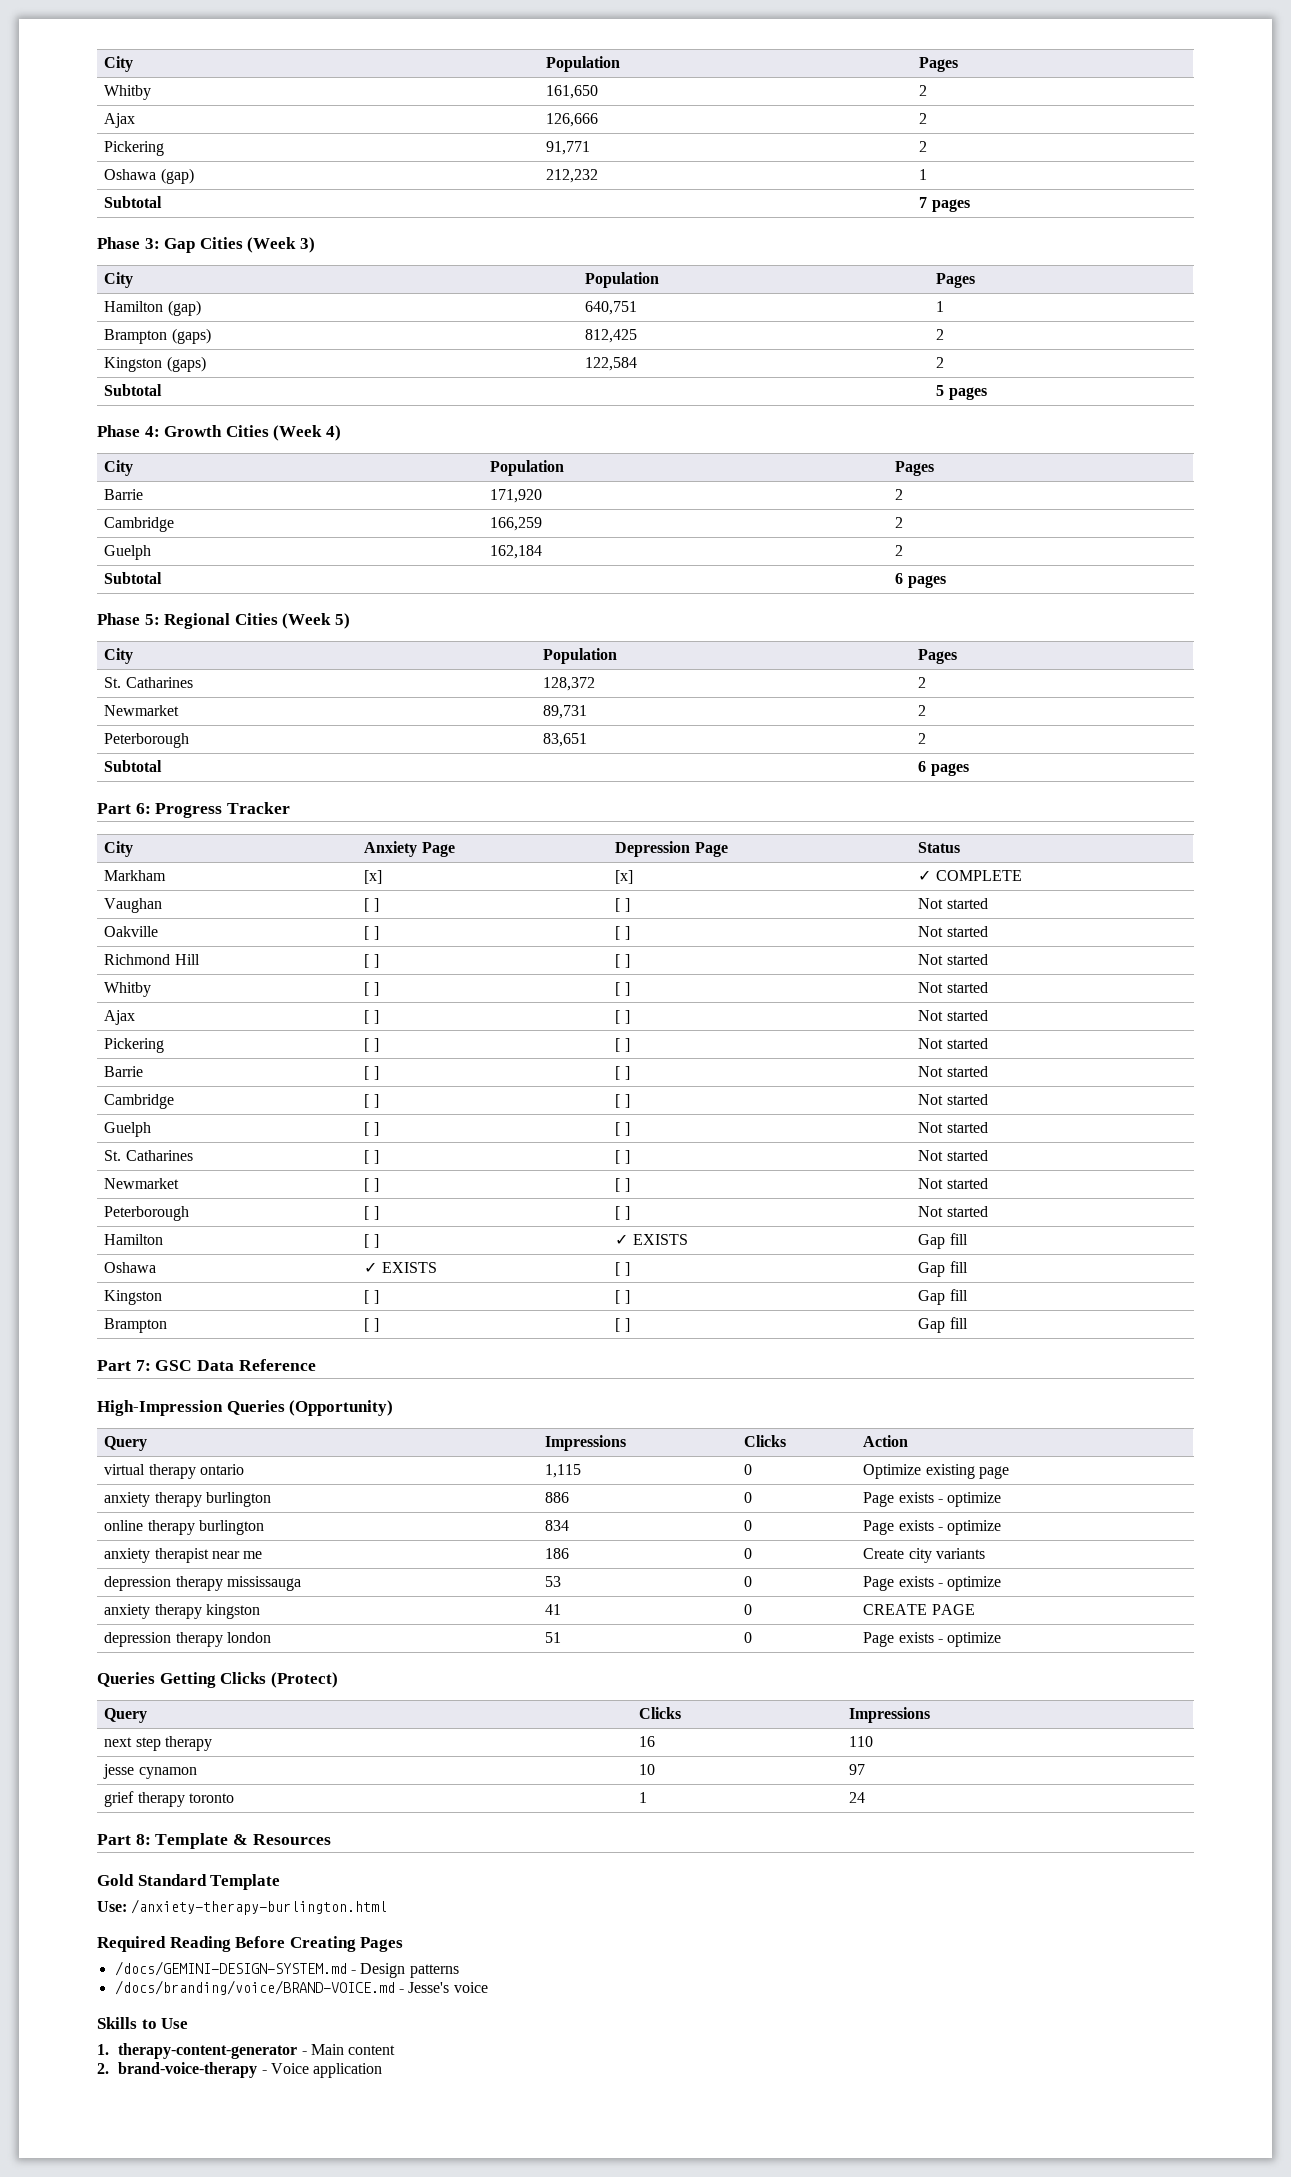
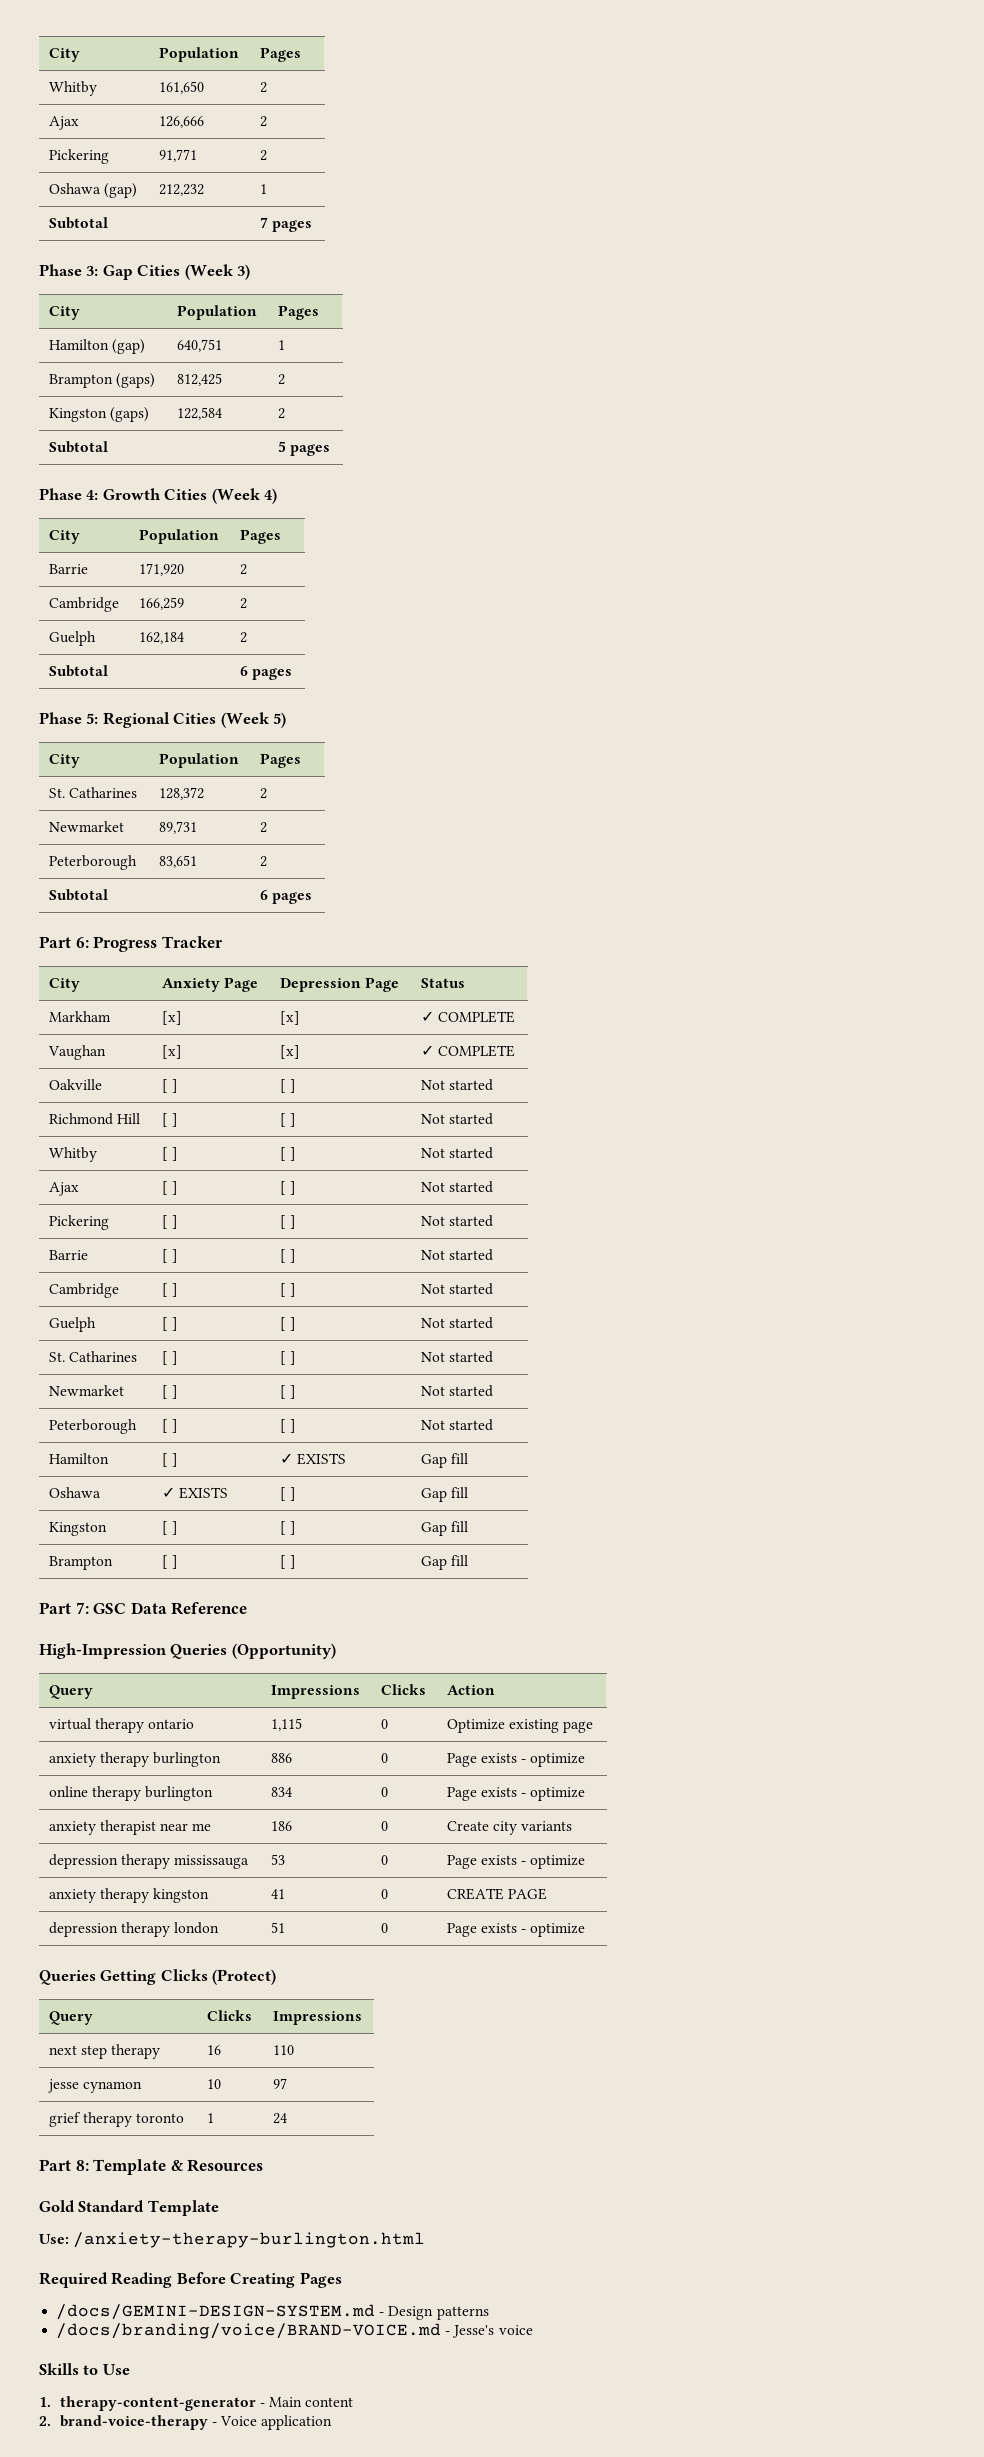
- Vaughan | [ ] | [ ] | Not started
+ Vaughan | [x] | [x] | ✓ COMPLETE

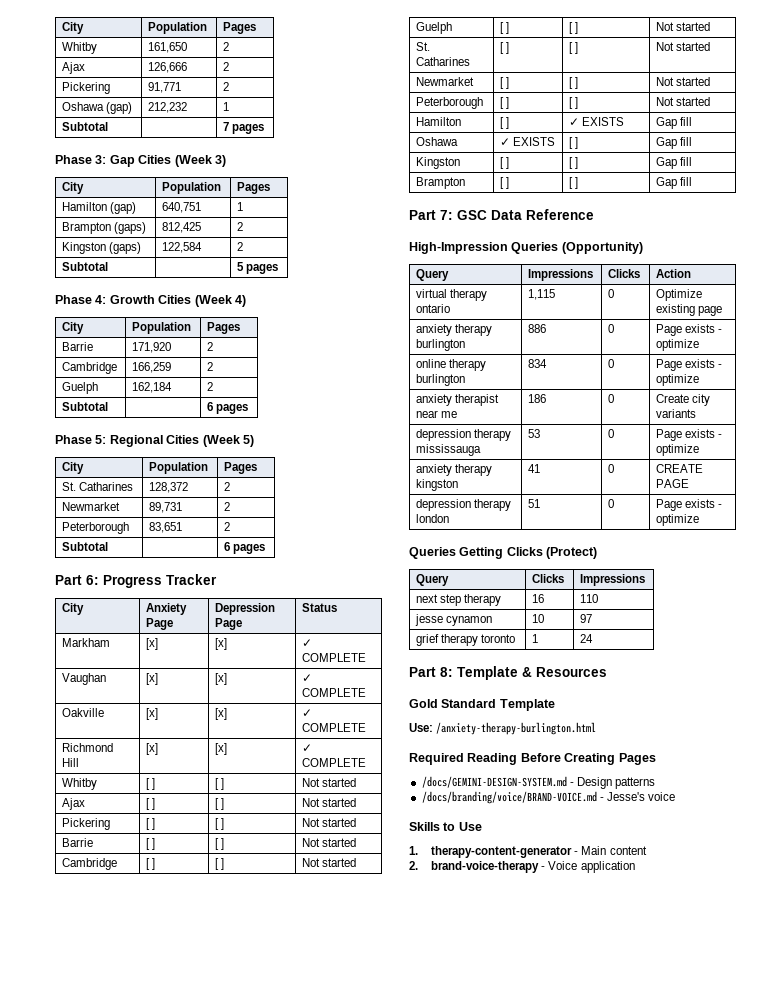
- Oakville | [ ] | [ ] | Not started
- Richmond Hill | [ ] | [ ] | Not started
+ Oakville | [x] | [x] | ✓ COMPLETE
+ Richmond Hill | [x] | [x] | ✓ COMPLETE

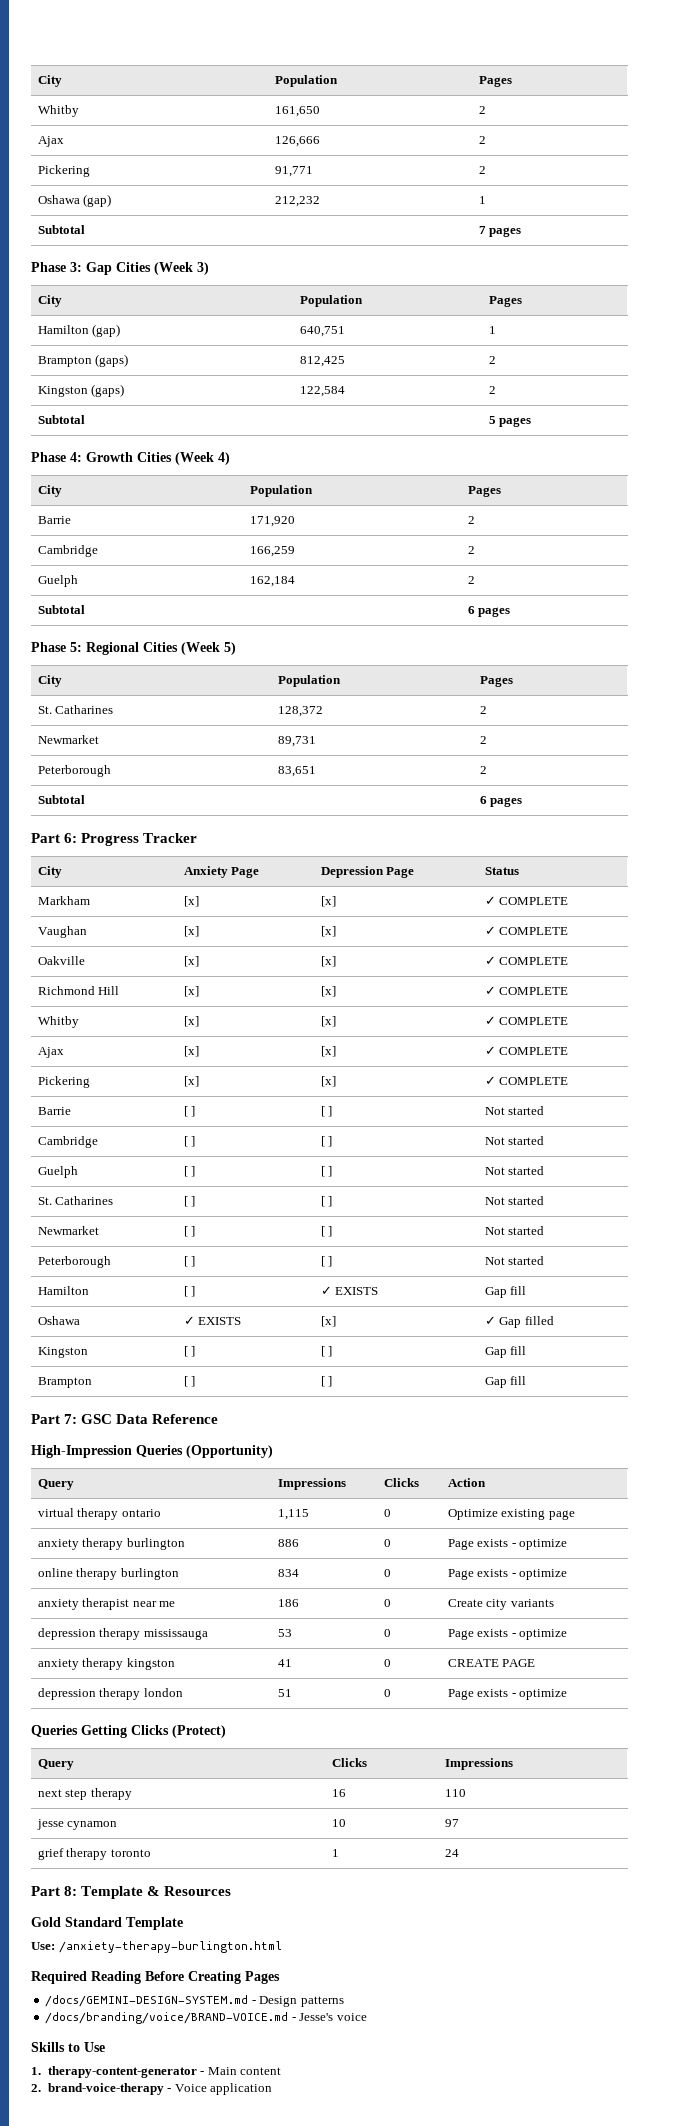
- Whitby | [ ] | [ ] | Not started
- Ajax | [ ] | [ ] | Not started
- Pickering | [ ] | [ ] | Not started
+ Whitby | [x] | [x] | ✓ COMPLETE
+ Ajax | [x] | [x] | ✓ COMPLETE
+ Pickering | [x] | [x] | ✓ COMPLETE
- Oshawa | ✓ EXISTS | [ ] | Gap fill
+ Oshawa | ✓ EXISTS | [x] | ✓ Gap filled

